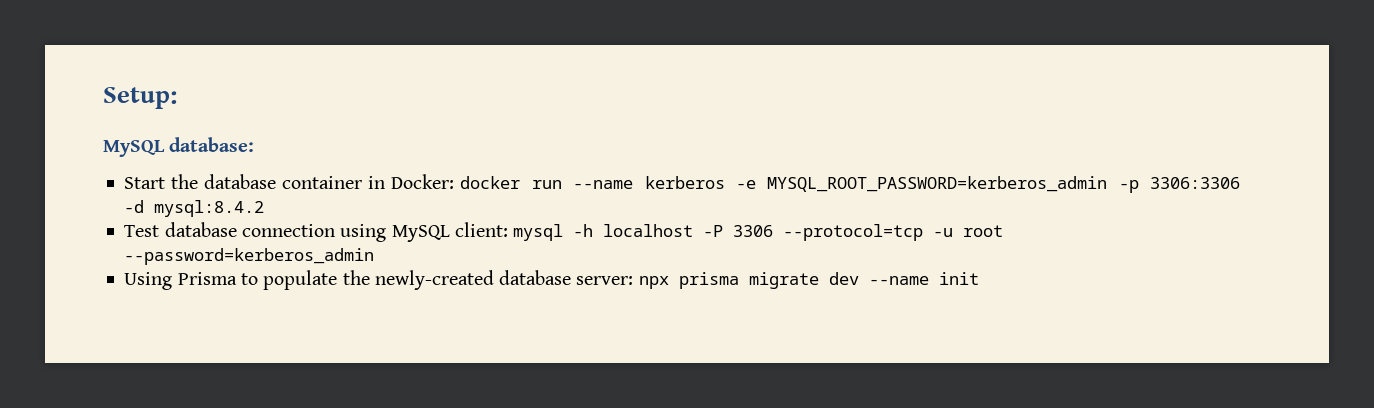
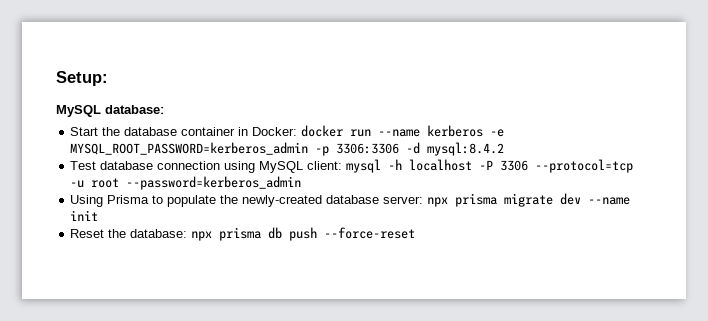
+ Reset the database: npx prisma db push --force-reset

